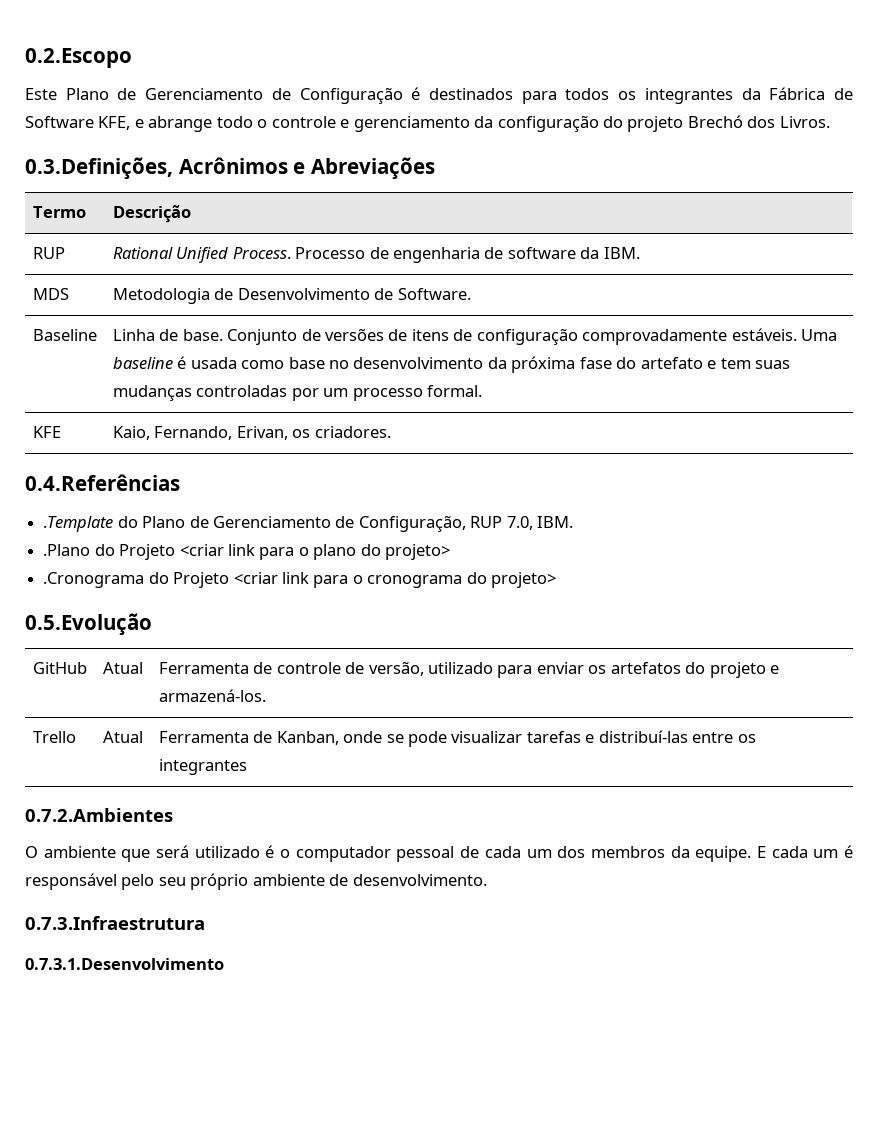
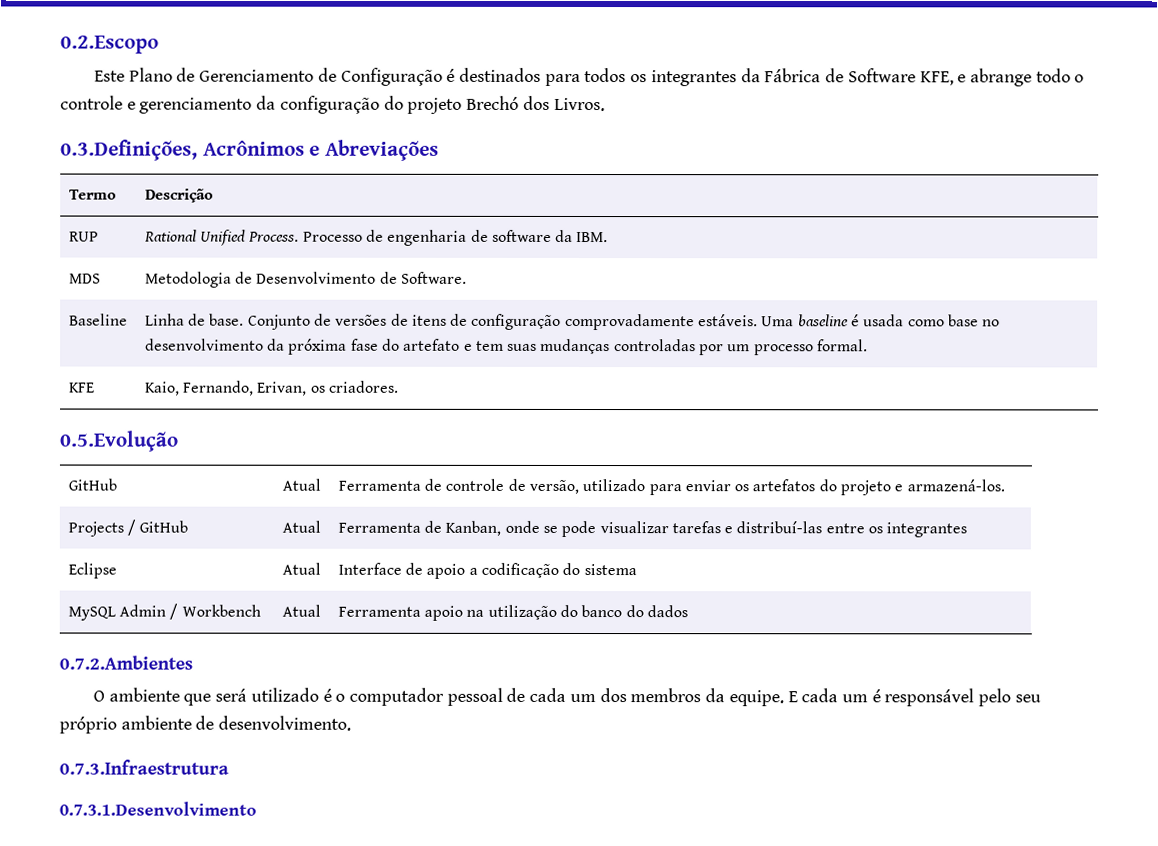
- 0.4.Referências
- .Template do Plano de Gerenciamento de Configuração, RUP 7.0, IBM.
- .Plano do Projeto <criar link para o plano do projeto>
- .Cronograma do Projeto <criar link para o cronograma do projeto>
- Trello | Atual | Ferramenta de Kanban, onde se pode visualizar tarefas e distribuí-las entre os integrantes
+ Projects / GitHub | Atual | Ferramenta de Kanban, onde se pode visualizar tarefas e distribuí-las entre os integrantes
+ Eclipse | Atual | Interface de apoio a codificação do sistema
+ MySQL Admin / Workbench | Atual | Ferramenta apoio na utilização do banco do dados

